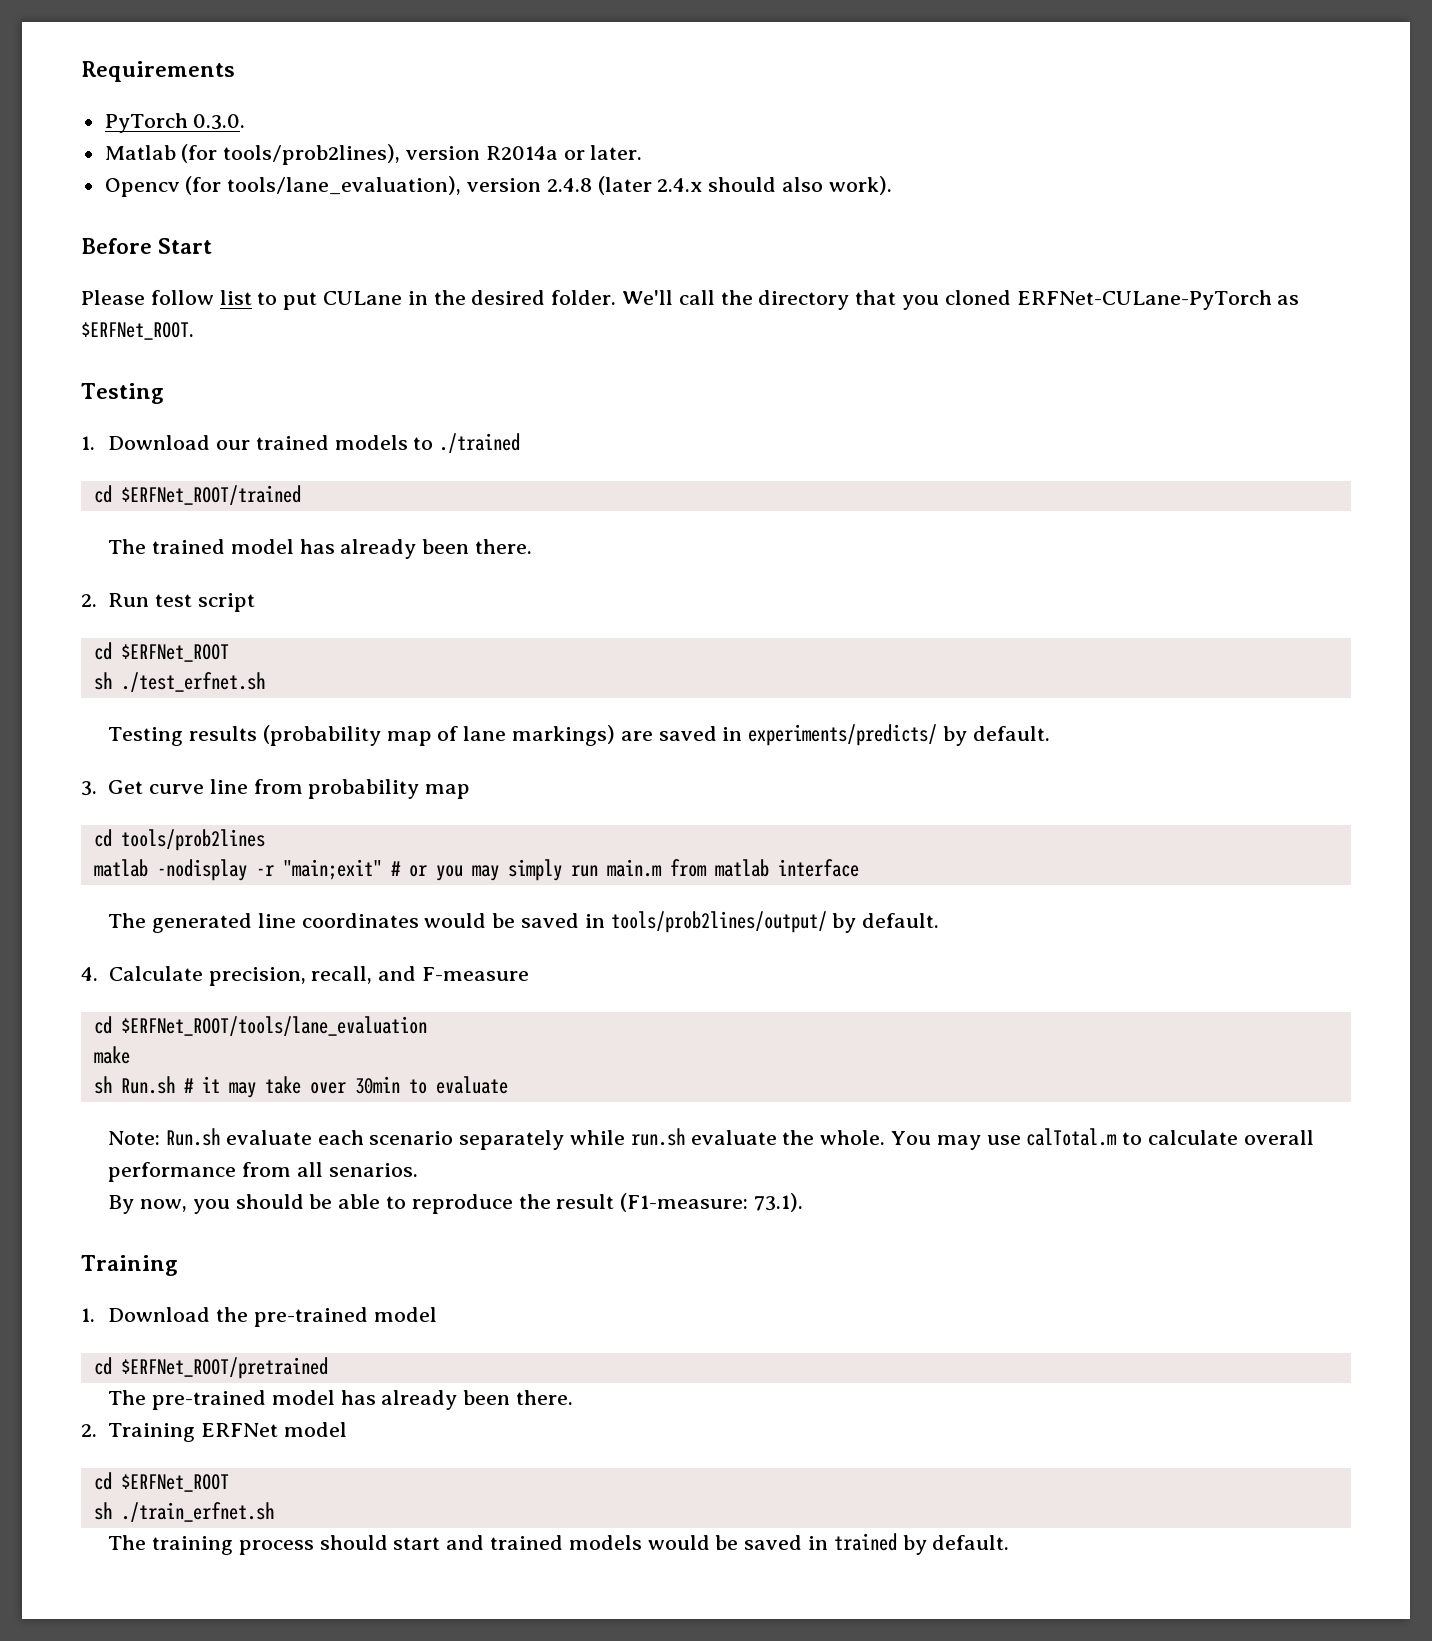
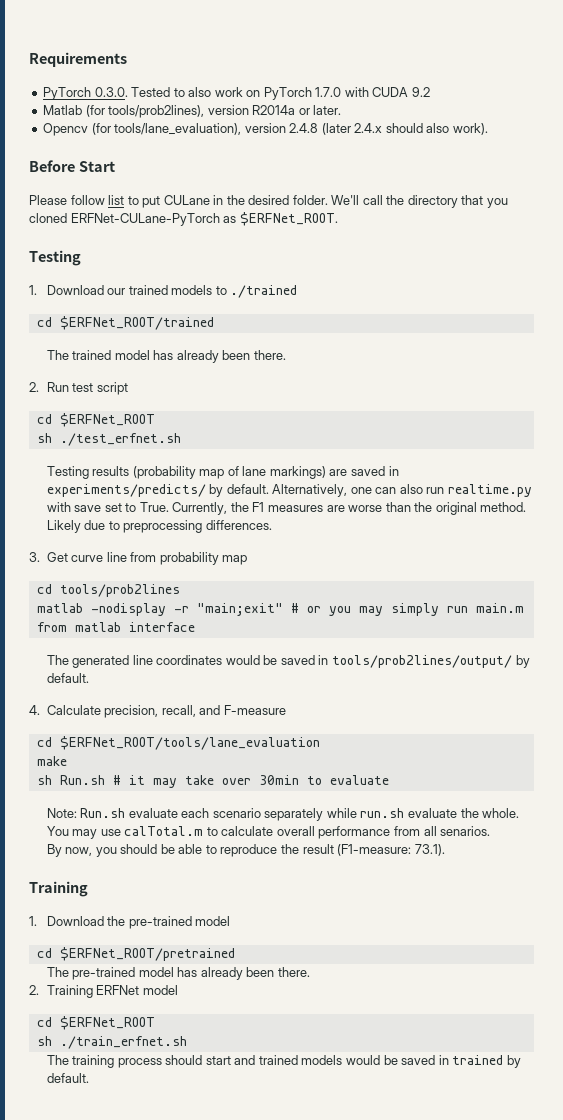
- PyTorch 0.3.0.
+ PyTorch 0.3.0. Tested to also work on PyTorch 1.7.0 with CUDA 9.2
+ Alternatively, one can also run realtime.py with save set to True. Currently, the F1 measures are worse than the original method. Likely due to preprocessing differences.

